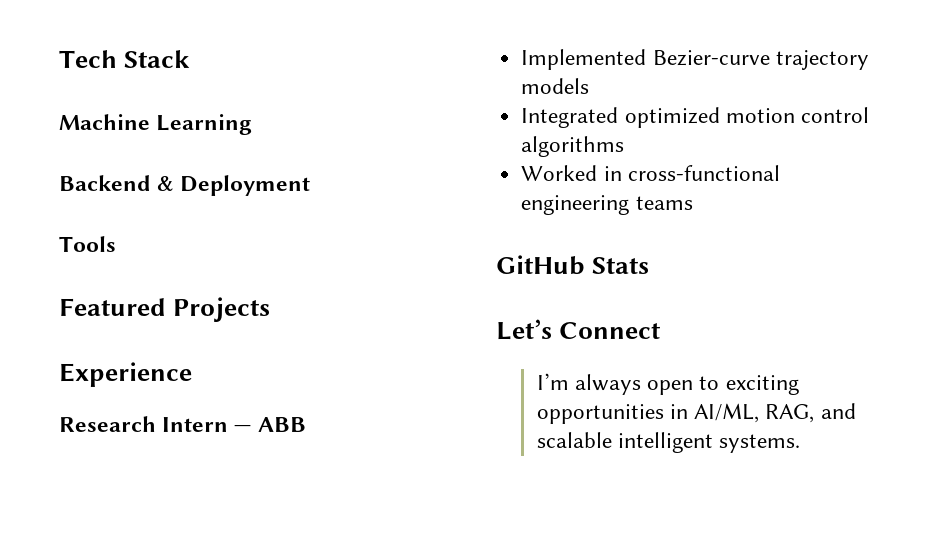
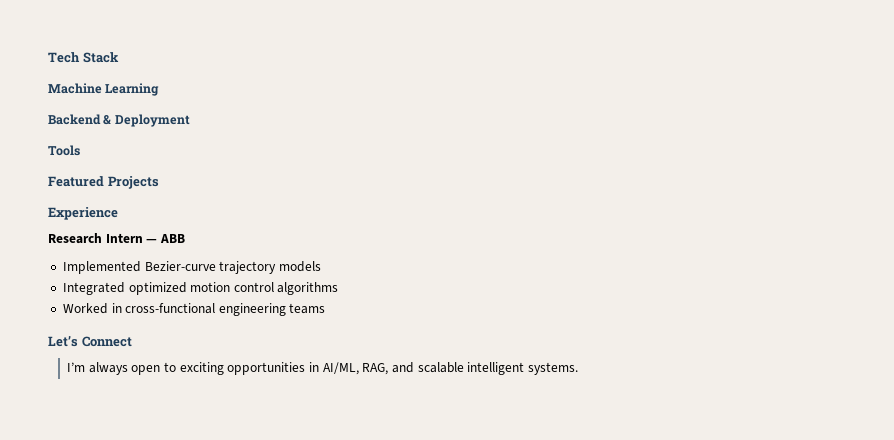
- GitHub Stats

